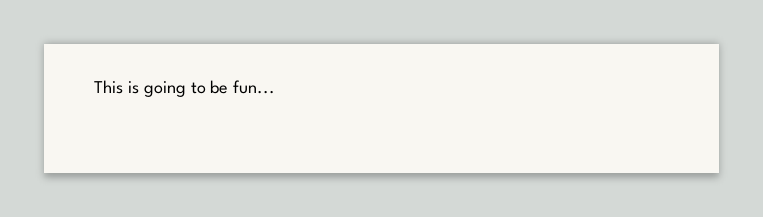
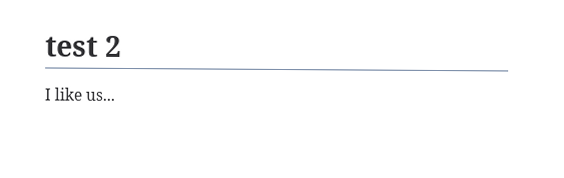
- This is going to be fun...
+ test 2
+ I like us...

